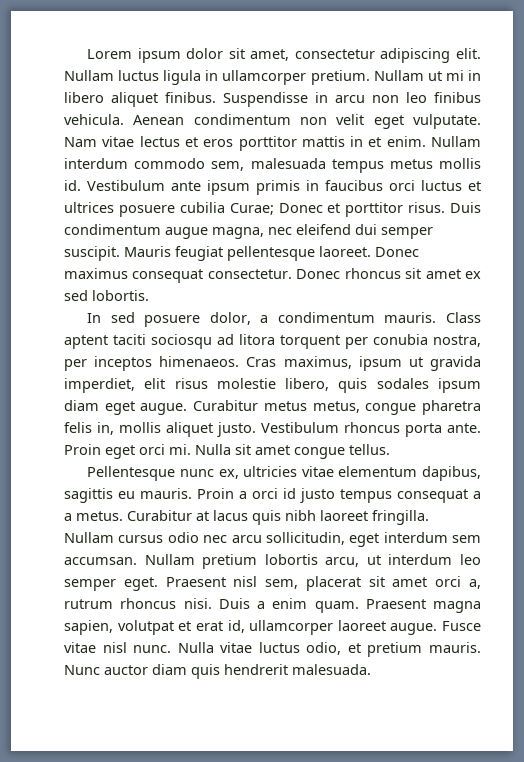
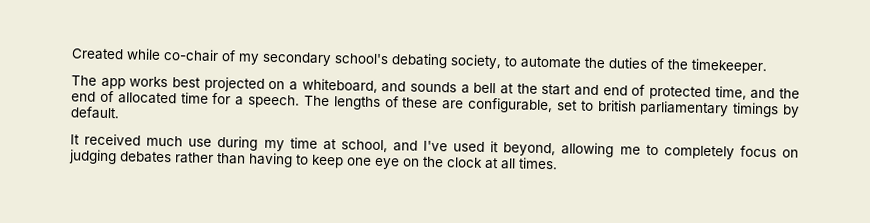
- Lorem ipsum dolor sit amet, consectetur adipiscing elit. Nullam luctus ligula in ullamcorper pretium. Nullam ut mi in libero aliquet finibus. Suspendisse in arcu non leo finibus vehicula. Aenean condimentum non velit eget vulputate. Nam vitae lectus et eros porttitor mattis in et enim. Nullam interdum commodo sem, malesuada tempus metus mollis id. Vestibulum ante ipsum primis in faucibus orci luctus et ultrices posuere cubilia Curae; Donec et porttitor risus. Duis condimentum augue magna, nec eleifend dui semper suscipit. Mauris feugiat pellentesque laoreet. Donec maximus consequat consectetur. Donec rhoncus sit amet ex sed lobortis.
- In sed posuere dolor, a condimentum mauris. Class aptent taciti sociosqu ad litora torquent per conubia nostra, per inceptos himenaeos. Cras maximus, ipsum ut gravida imperdiet, elit risus molestie libero, quis sodales ipsum diam eget augue. Curabitur metus metus, congue pharetra felis in, mollis aliquet justo. Vestibulum rhoncus porta ante. Proin eget orci mi. Nulla sit amet congue tellus.
- Pellentesque nunc ex, ultricies vitae elementum dapibus, sagittis eu mauris. Proin a orci id justo tempus consequat a a metus. Curabitur at lacus quis nibh laoreet fringilla. Nullam cursus odio nec arcu sollicitudin, eget interdum sem accumsan. Nullam pretium lobortis arcu, ut interdum leo semper eget. Praesent nisl sem, placerat sit amet orci a, rutrum rhoncus nisi. Duis a enim quam. Praesent magna sapien, volutpat et erat id, ullamcorper laoreet augue. Fusce vitae nisl nunc. Nulla vitae luctus odio, et pretium mauris. Nunc auctor diam quis hendrerit malesuada.
+ Created while co-chair of my secondary school's debating society, to automate the duties of the timekeeper.
+ The app works best projected on a whiteboard, and sounds a bell at the start and end of protected time, and the end of allocated time for a speech. The lengths of these are configurable, set to british parliamentary timings by default.
+ It received much use during my time at school, and I've used it beyond, allowing me to completely focus on judging debates rather than having to keep one eye on the clock at all times.

